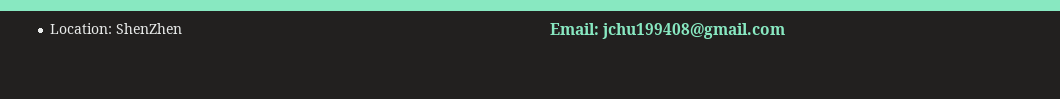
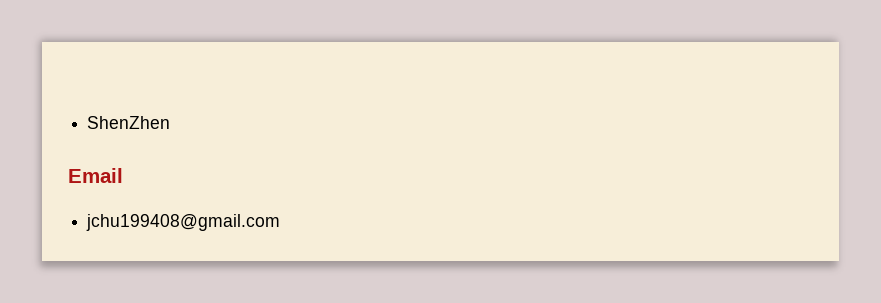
- Location: ShenZhen
+ ShenZhen
- Email: jchu199408@gmail.com
+ Email
+ jchu199408@gmail.com

